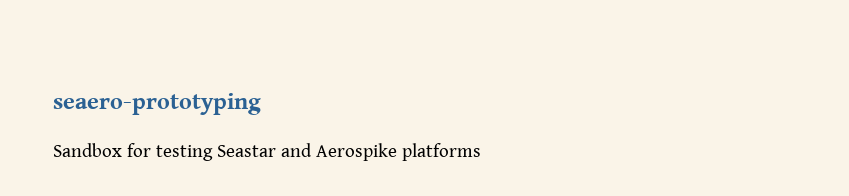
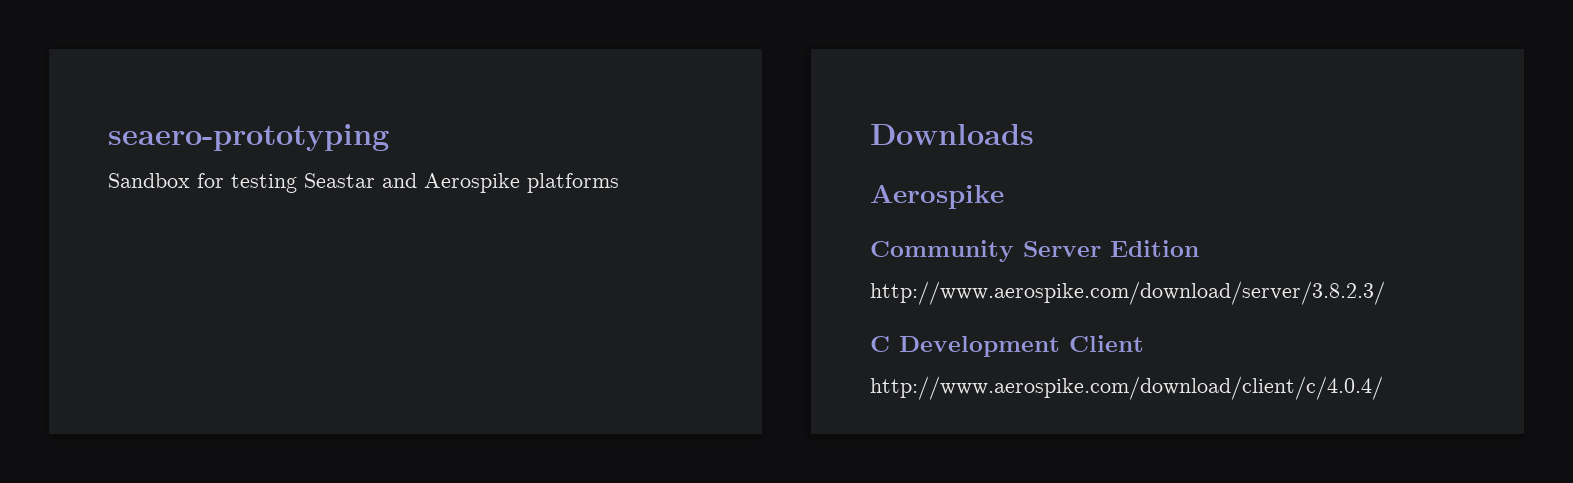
+ Downloads
+ Aerospike
+ Community Server Edition
+ http://www.aerospike.com/download/server/3.8.2.3/
+ C Development Client
+ http://www.aerospike.com/download/client/c/4.0.4/

